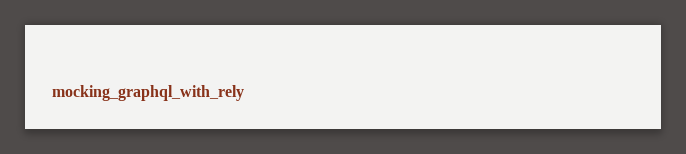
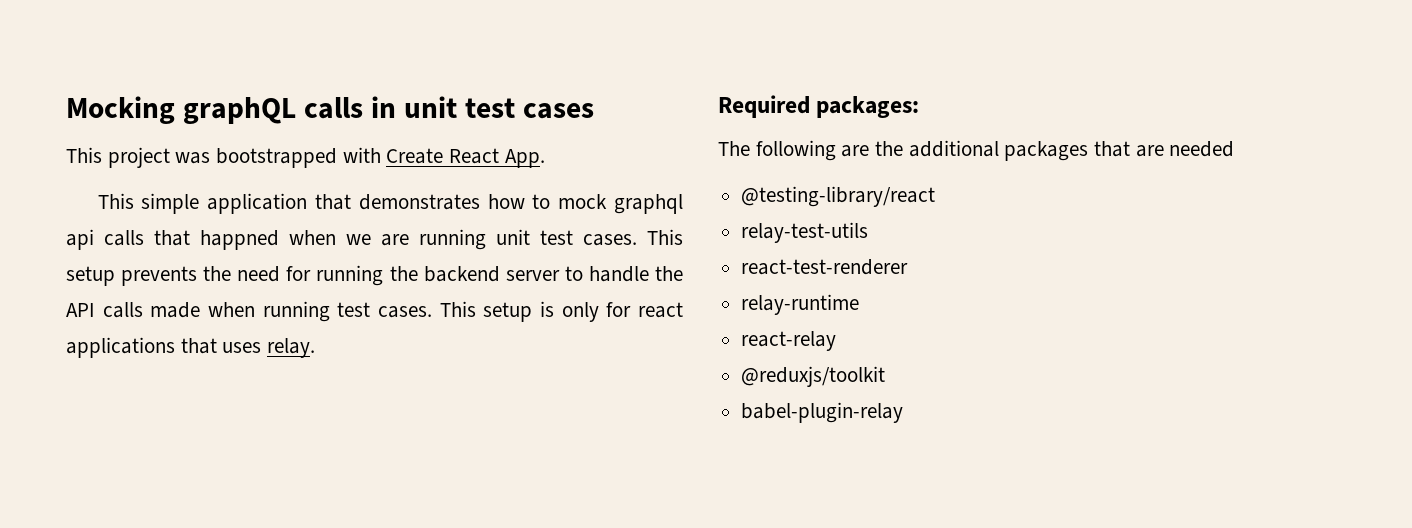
- mocking_graphql_with_rely
+ Mocking graphQL calls in unit test cases
+ This project was bootstrapped with Create React App.
+ This simple application that demonstrates how to mock graphql api calls that happned when we are running unit test cases. This setup prevents the need for running the backend server to handle the API calls made when running test cases. This setup is only for react applications that uses relay.
+ Required packages:
+ The following are the additional packages that are needed
+ @testing-library/react
+ relay-test-utils
+ react-test-renderer
+ relay-runtime
+ react-relay
+ @reduxjs/toolkit
+ babel-plugin-relay

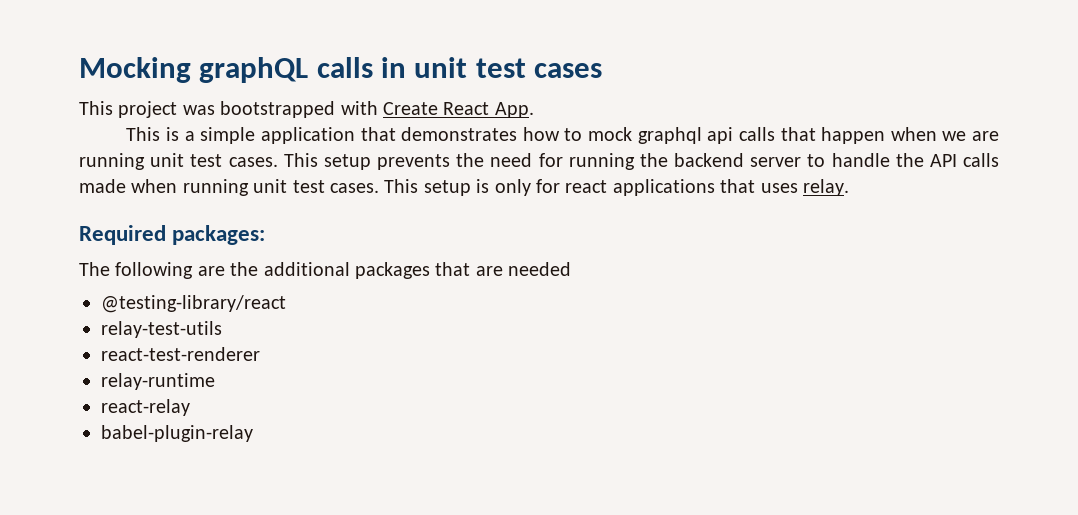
- This simple application that demonstrates how to mock graphql api calls that happned when we are running unit test cases.
+ This is a simple application that demonstrates how to mock graphql api calls that happen when we are running unit test cases.
- This setup prevents the need for running the backend server to handle the API calls made when running test cases.
+ This setup prevents the need for running the backend server to handle the API calls made when running unit test cases.
- @reduxjs/toolkit

